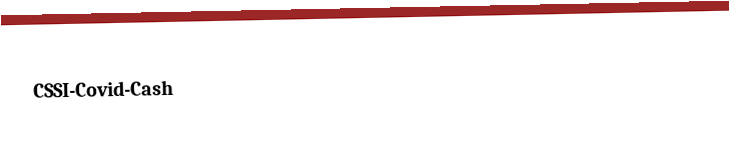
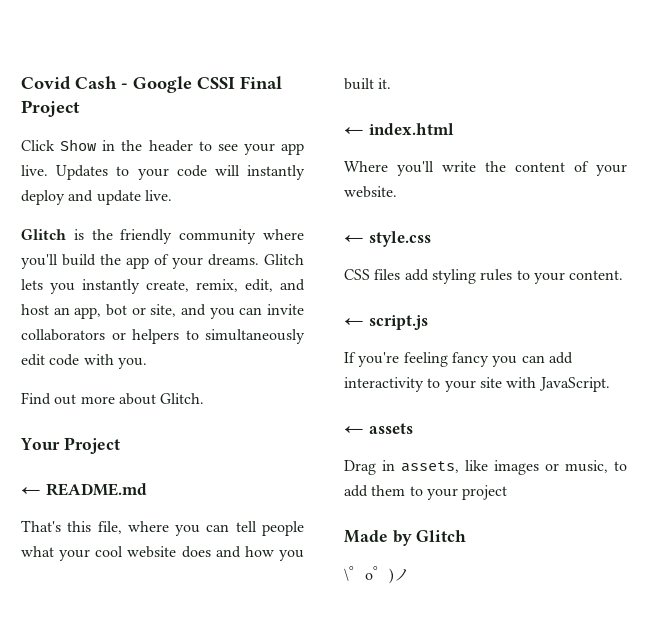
- CSSI-Covid-Cash
+ Covid Cash - Google CSSI Final Project
+ Click Show in the header to see your app live. Updates to your code will instantly deploy and update live.
+ Glitch is the friendly community where you'll build the app of your dreams. Glitch lets you instantly create, remix, edit, and host an app, bot or site, and you can invite collaborators or helpers to simultaneously edit code with you.
+ Find out more about Glitch.
+ Your Project
+ ← README.md
+ That's this file, where you can tell people what your cool website does and how you built it.
+ ← index.html
+ Where you'll write the content of your website.
+ ← style.css
+ CSS files add styling rules to your content.
+ ← script.js
+ If you're feeling fancy you can add interactivity to your site with JavaScript.
+ ← assets
+ Drag in assets, like images or music, to add them to your project
+ Made by Glitch
+ \゜o゜)ノ

